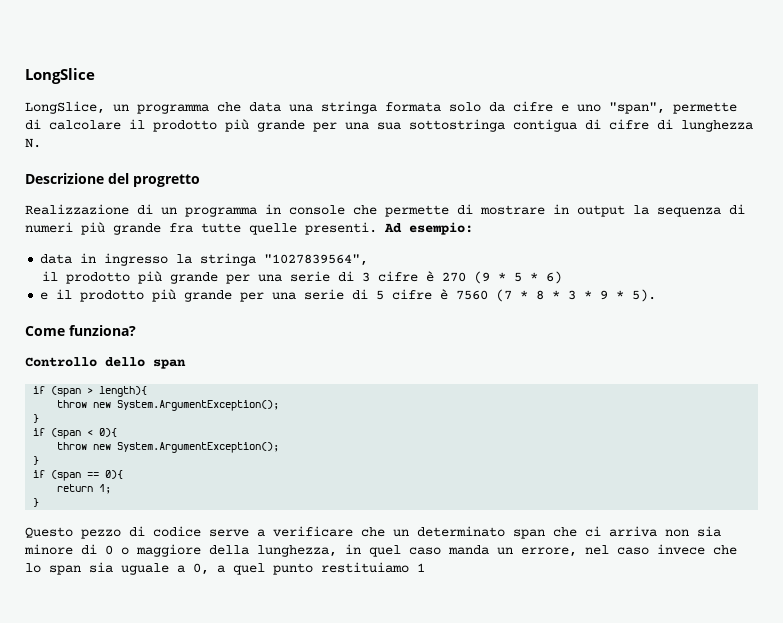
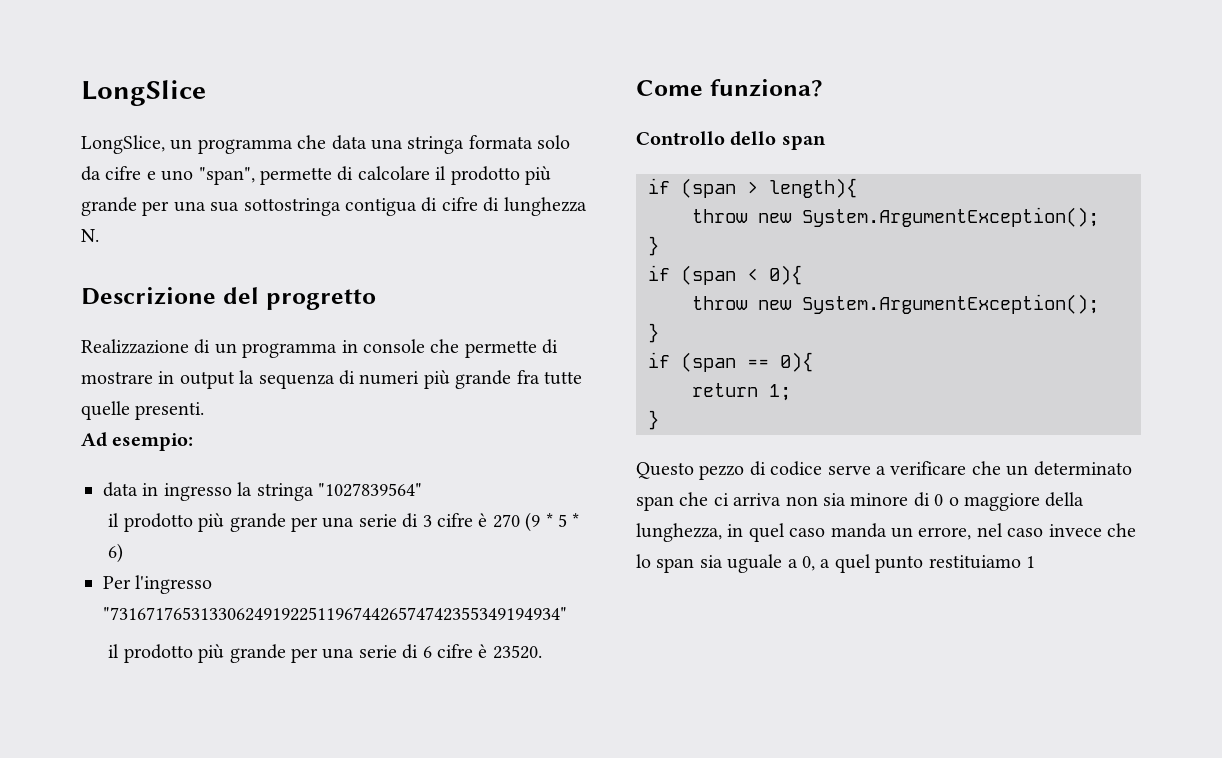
- Realizzazione di un programma in console che permette di mostrare in output la sequenza di numeri più grande fra tutte quelle presenti. Ad esempio:
+ Realizzazione di un programma in console che permette di mostrare in output la sequenza di numeri più grande fra tutte quelle presenti.
+ Ad esempio:
- data in ingresso la stringa "1027839564",
+ data in ingresso la stringa "1027839564"
- e il prodotto più grande per una serie di 5 cifre è 7560 (7 * 8 * 3 * 9 * 5).
+ Per l'ingresso "73167176531330624919225119674426574742355349194934"
+ il prodotto più grande per una serie di 6 cifre è 23520.

